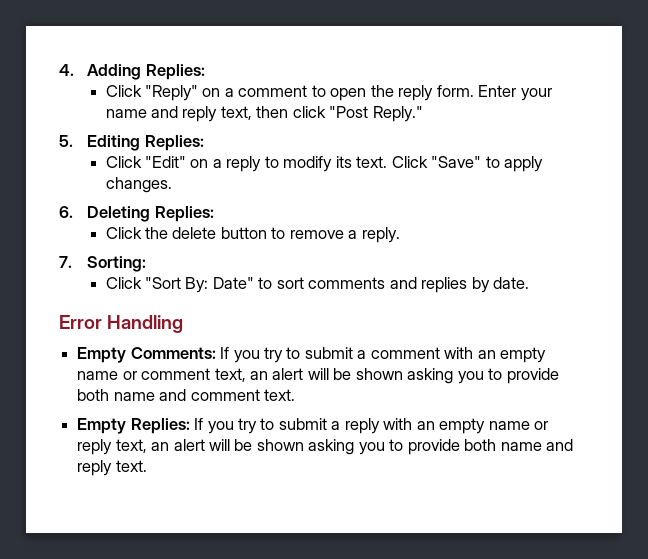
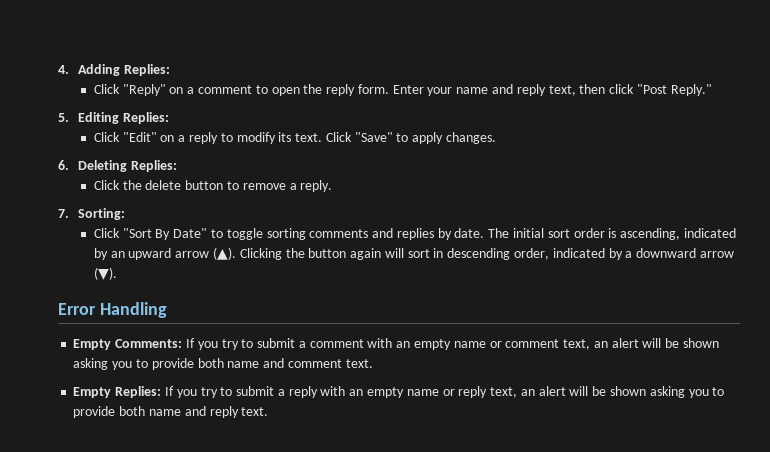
- Click "Sort By: Date" to sort comments and replies by date.
+ Click "Sort By Date" to toggle sorting comments and replies by date. The initial sort order is ascending, indicated by an upward arrow (▲). Clicking the button again will sort in descending order, indicated by a downward arrow (▼).

